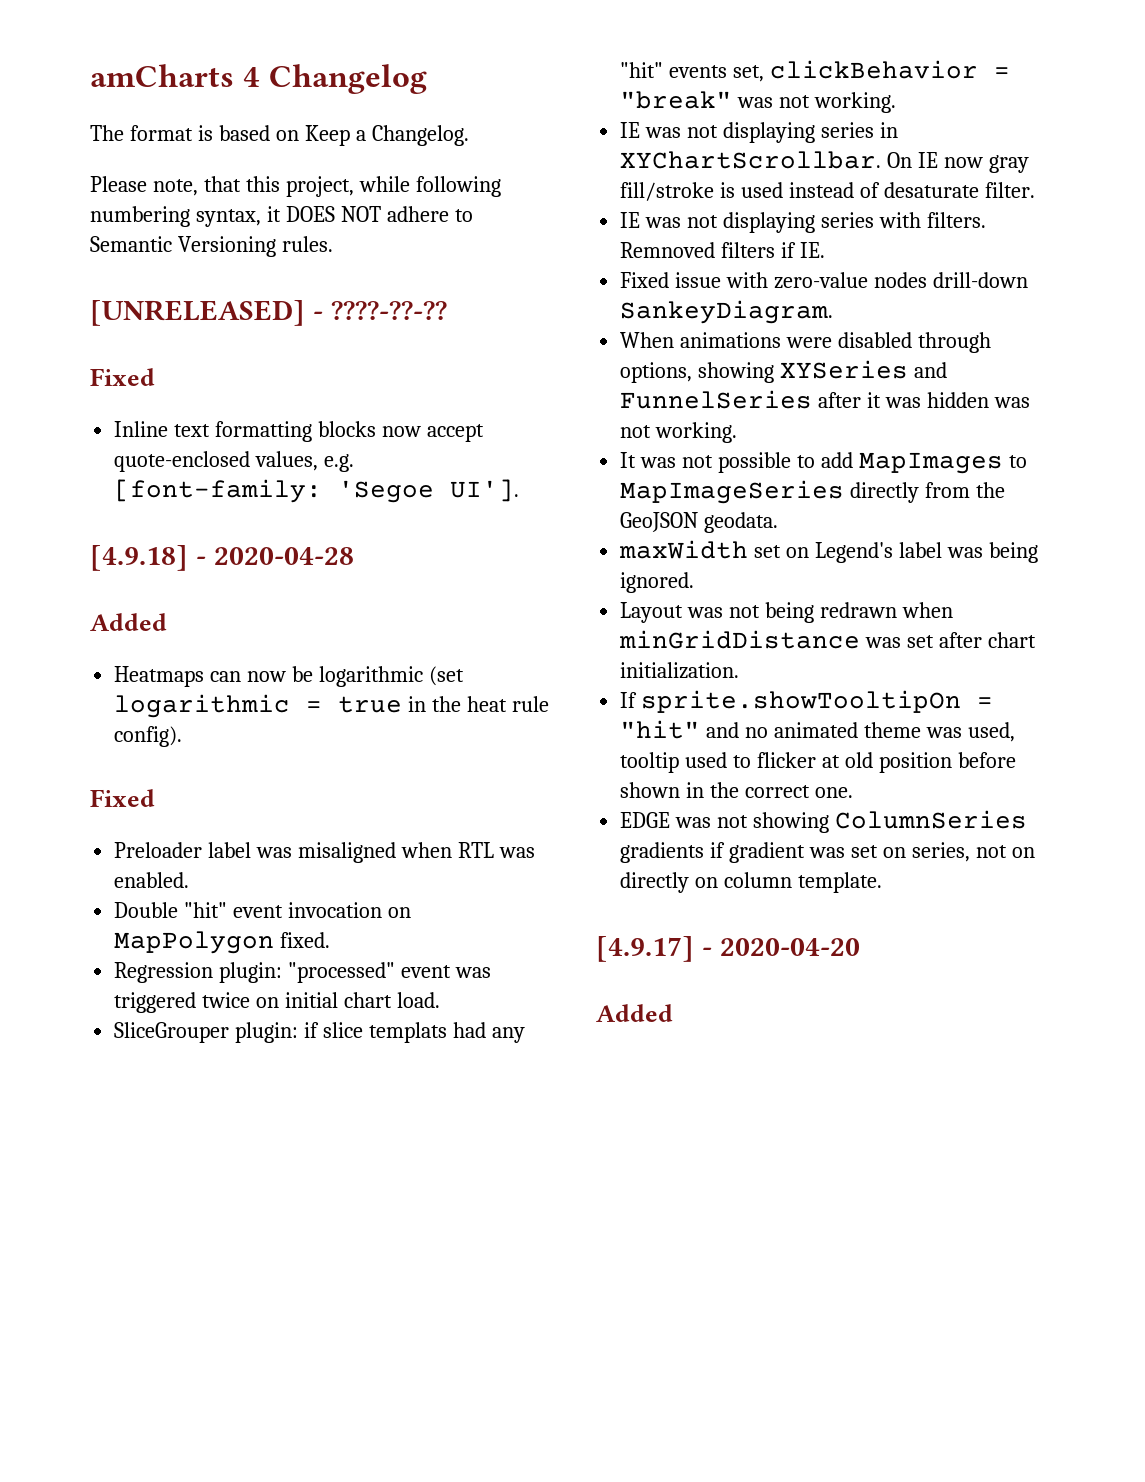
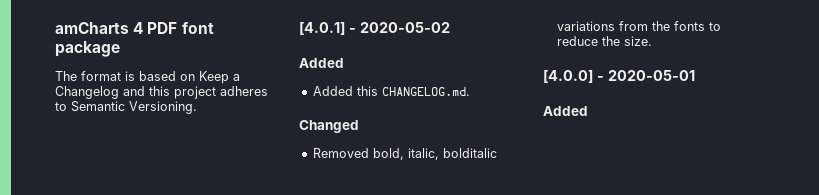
- amCharts 4 Changelog
+ amCharts 4 PDF font package
- The format is based on Keep a Changelog.
- Please note, that this project, while following numbering syntax, it DOES NOT adhere to Semantic Versioning rules.
- [UNRELEASED] - ????-??-??
- Fixed
- Inline text formatting blocks now accept quote-enclosed values, e.g. [font-family: 'Segoe UI'].
- [4.9.18] - 2020-04-28
+ The format is based on Keep a Changelog and this project adheres to Semantic Versioning.
+ [4.0.1] - 2020-05-02
  Added
- Heatmaps can now be logarithmic (set logarithmic = true in the heat rule config).
- Fixed
- Preloader label was misaligned when RTL was enabled.
- Double "hit" event invocation on MapPolygon fixed.
- Regression plugin: "processed" event was triggered twice on initial chart load.
- SliceGrouper plugin: if slice templats had any "hit" events set, clickBehavior = "break" was not working.
- IE was not displaying series in XYChartScrollbar. On IE now gray fill/stroke is used instead of desaturate filter.
- IE was not displaying series with filters. Remnoved filters if IE.
- Fixed issue with zero-value nodes drill-down SankeyDiagram.
- When animations were disabled through options, showing XYSeries and FunnelSeries after it was hidden was not working.
- It was not possible to add MapImages to MapImageSeries directly from the GeoJSON geodata.
- maxWidth set on Legend's label was being ignored.
- Layout was not being redrawn when minGridDistance was set after chart initialization.
- If sprite.showTooltipOn = "hit" and no animated theme was used, tooltip used to flicker at old position before shown in the correct one.
- EDGE was not showing ColumnSeries gradients if gradient was set on series, not on directly on column template.
- [4.9.17] - 2020-04-20
+ Added this CHANGELOG.md.
+ Changed
+ Removed bold, italic, bolditalic variations from the fonts to reduce the size.
+ [4.0.0] - 2020-05-01

